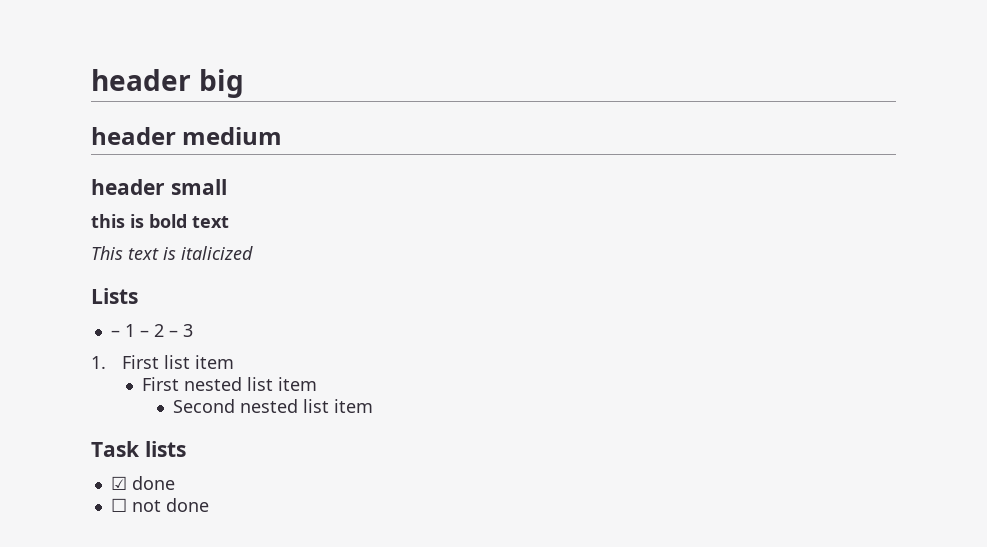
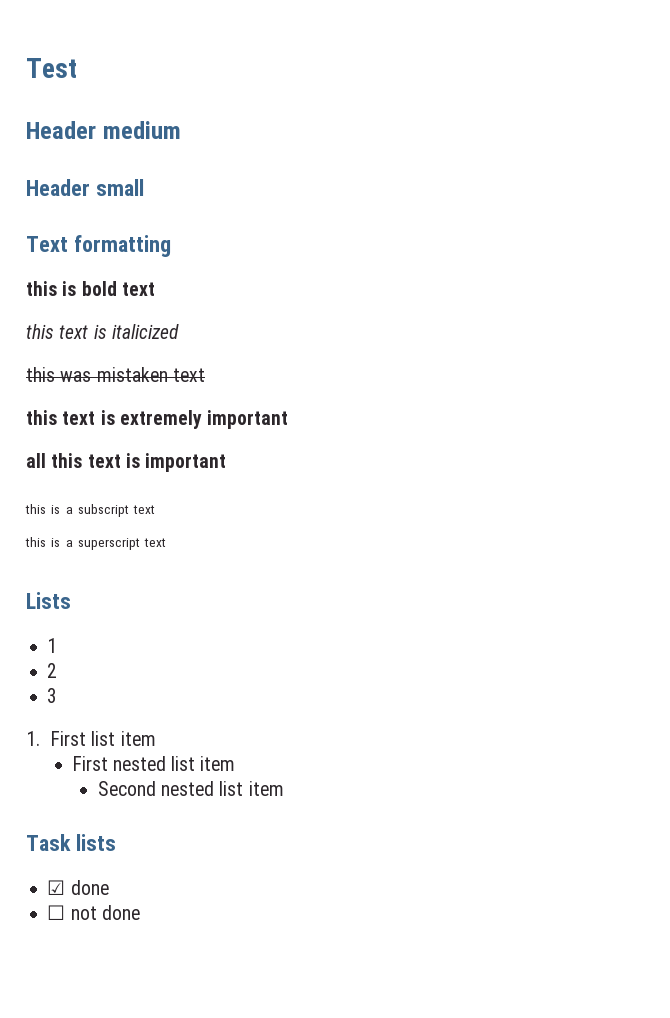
- header big
- header medium
+ Test
+ Header medium
- header small
+ Header small
+ Text formatting
- This text is italicized
+ this text is italicized
+ this was mistaken text
+ this text is extremely important
+ all this text is important
+ this is a subscript text
+ this is a superscript text
- – 1 – 2 – 3
+ 1
+ 2
+ 3

